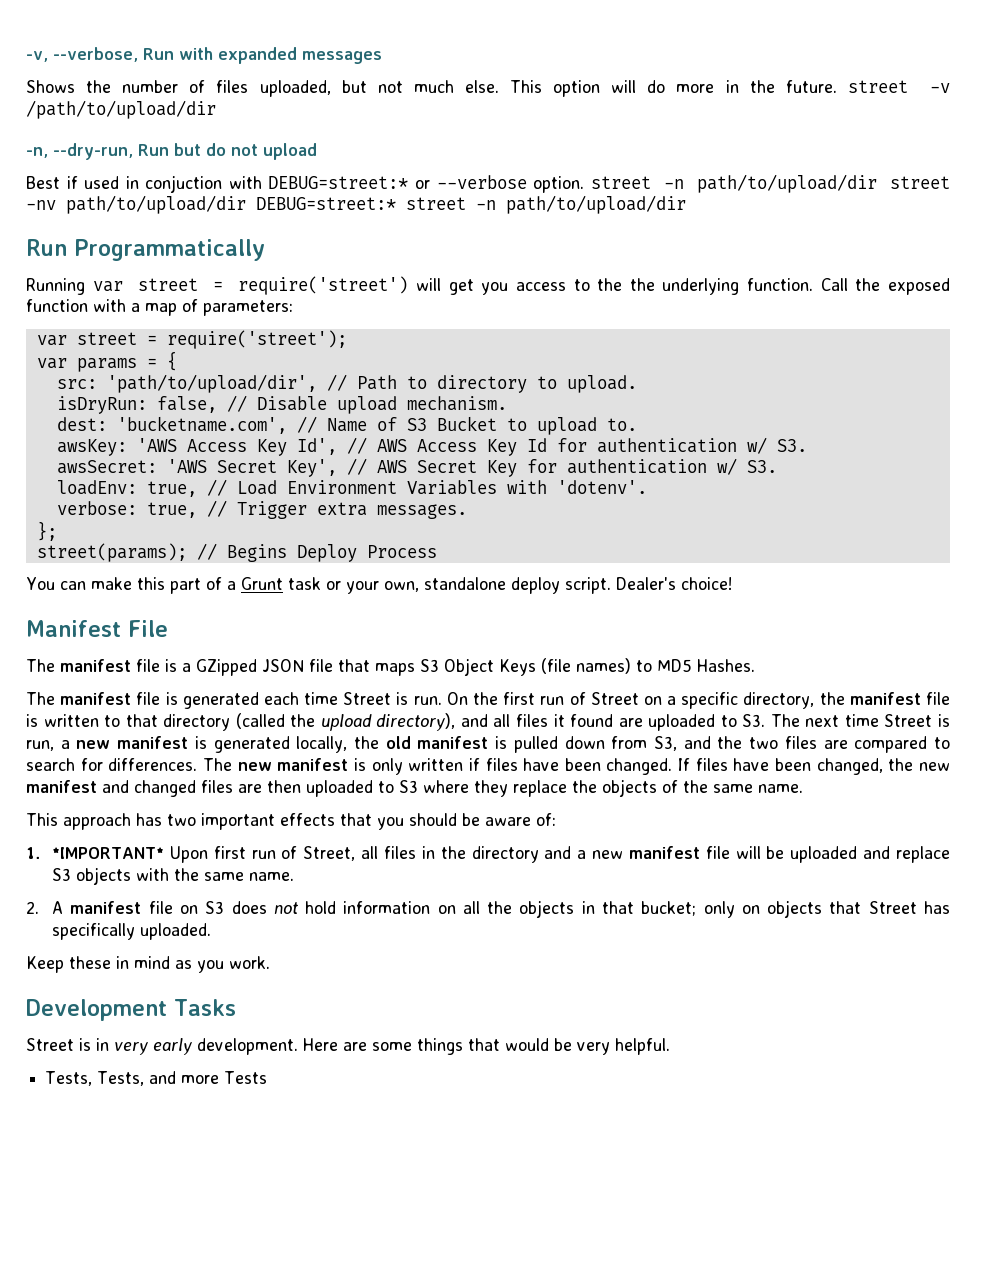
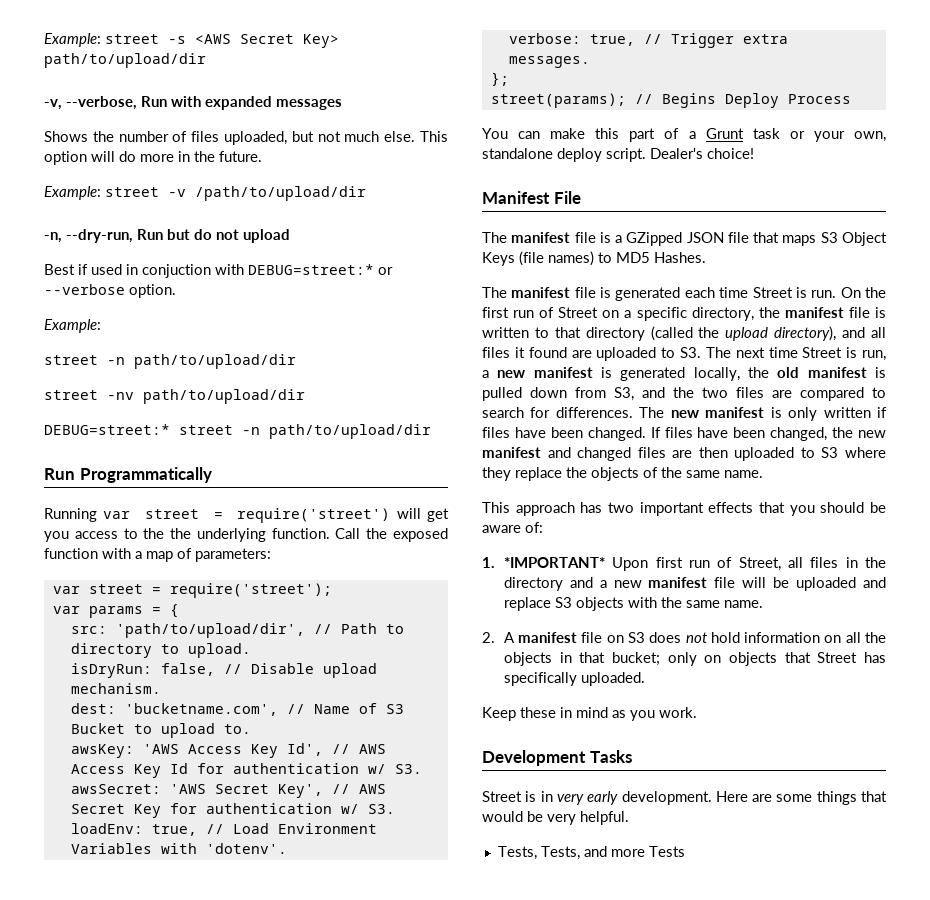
+ Example: street -s <AWS Secret Key> path/to/upload/dir
- This option will do more in the future. street -v /path/to/upload/dir
+ This option will do more in the future.
+ Example: street -v /path/to/upload/dir
- Best if used in conjuction with DEBUG=street:* or --verbose option. street -n path/to/upload/dir street -nv path/to/upload/dir DEBUG=street:* street -n path/to/upload/dir
+ Best if used in conjuction with DEBUG=street:* or --verbose option.
+ Example:
+ street -n path/to/upload/dir
+ street -nv path/to/upload/dir
+ DEBUG=street:* street -n path/to/upload/dir

